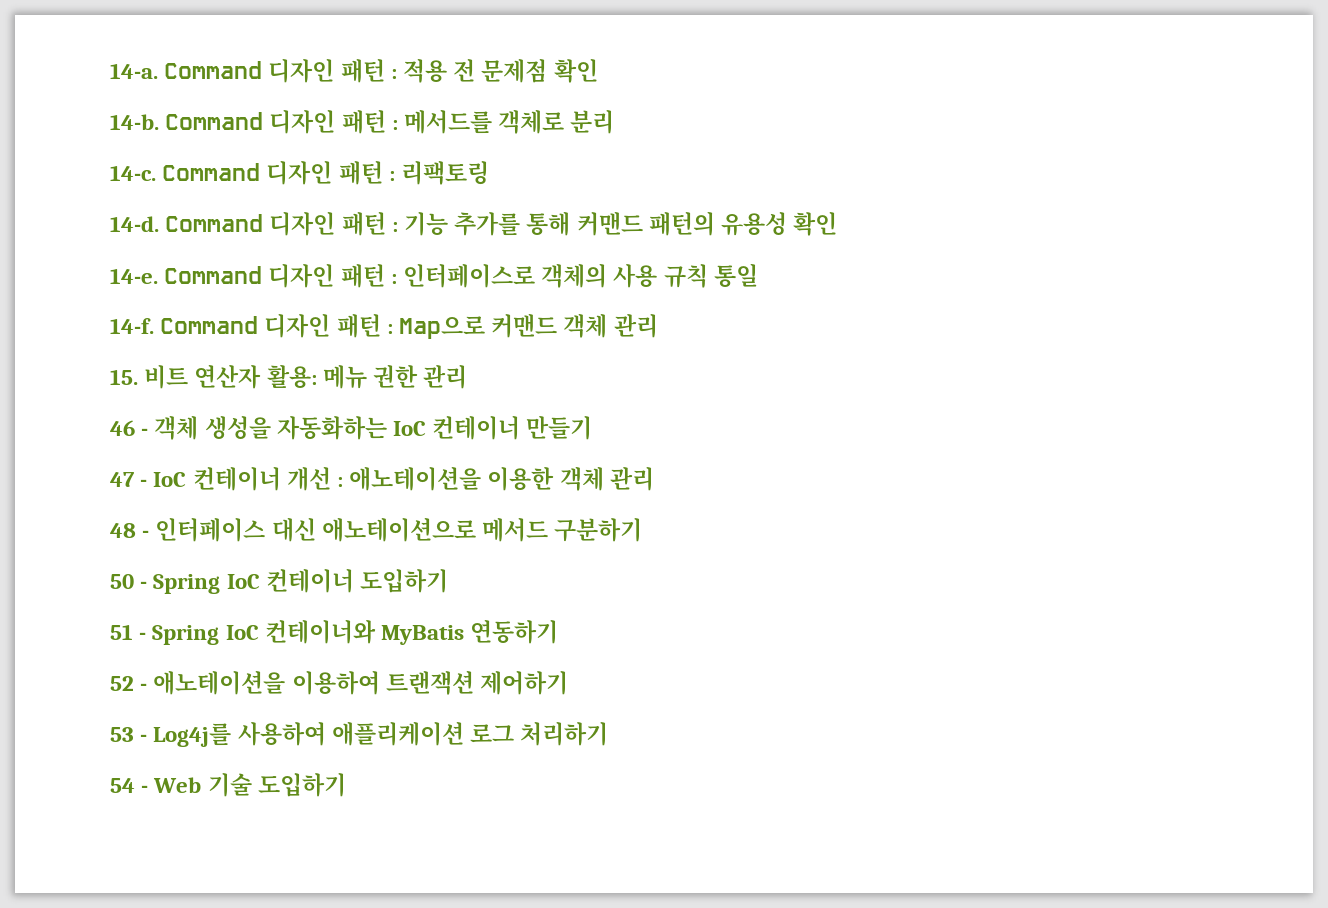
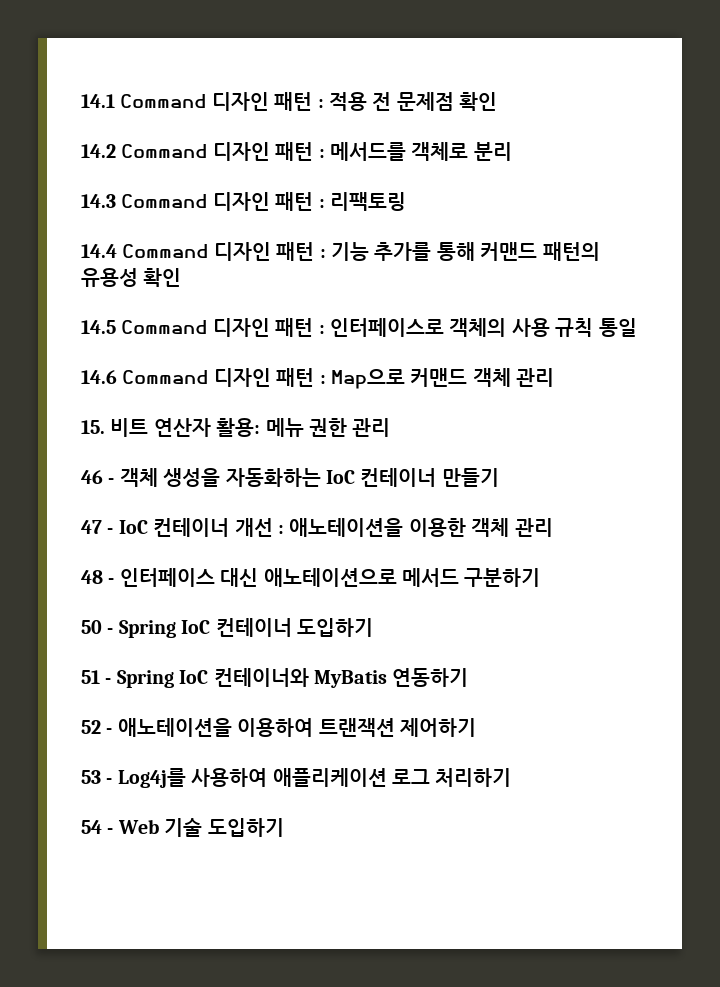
- 14-a. Command 디자인 패턴 : 적용 전 문제점 확인
+ 14.1 Command 디자인 패턴 : 적용 전 문제점 확인
- 14-b. Command 디자인 패턴 : 메서드를 객체로 분리
+ 14.2 Command 디자인 패턴 : 메서드를 객체로 분리
- 14-c. Command 디자인 패턴 : 리팩토링
+ 14.3 Command 디자인 패턴 : 리팩토링
- 14-d. Command 디자인 패턴 : 기능 추가를 통해 커맨드 패턴의 유용성 확인
+ 14.4 Command 디자인 패턴 : 기능 추가를 통해 커맨드 패턴의 유용성 확인
- 14-e. Command 디자인 패턴 : 인터페이스로 객체의 사용 규칙 통일
+ 14.5 Command 디자인 패턴 : 인터페이스로 객체의 사용 규칙 통일
- 14-f. Command 디자인 패턴 : Map으로 커맨드 객체 관리
+ 14.6 Command 디자인 패턴 : Map으로 커맨드 객체 관리

